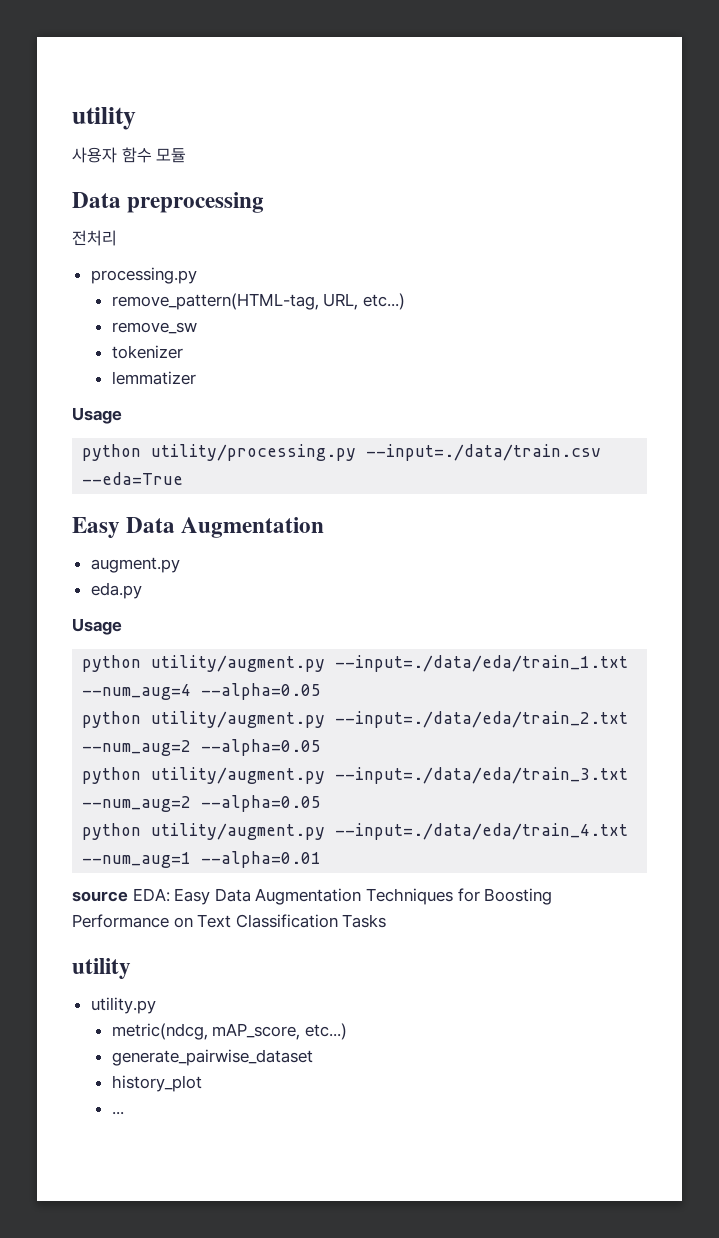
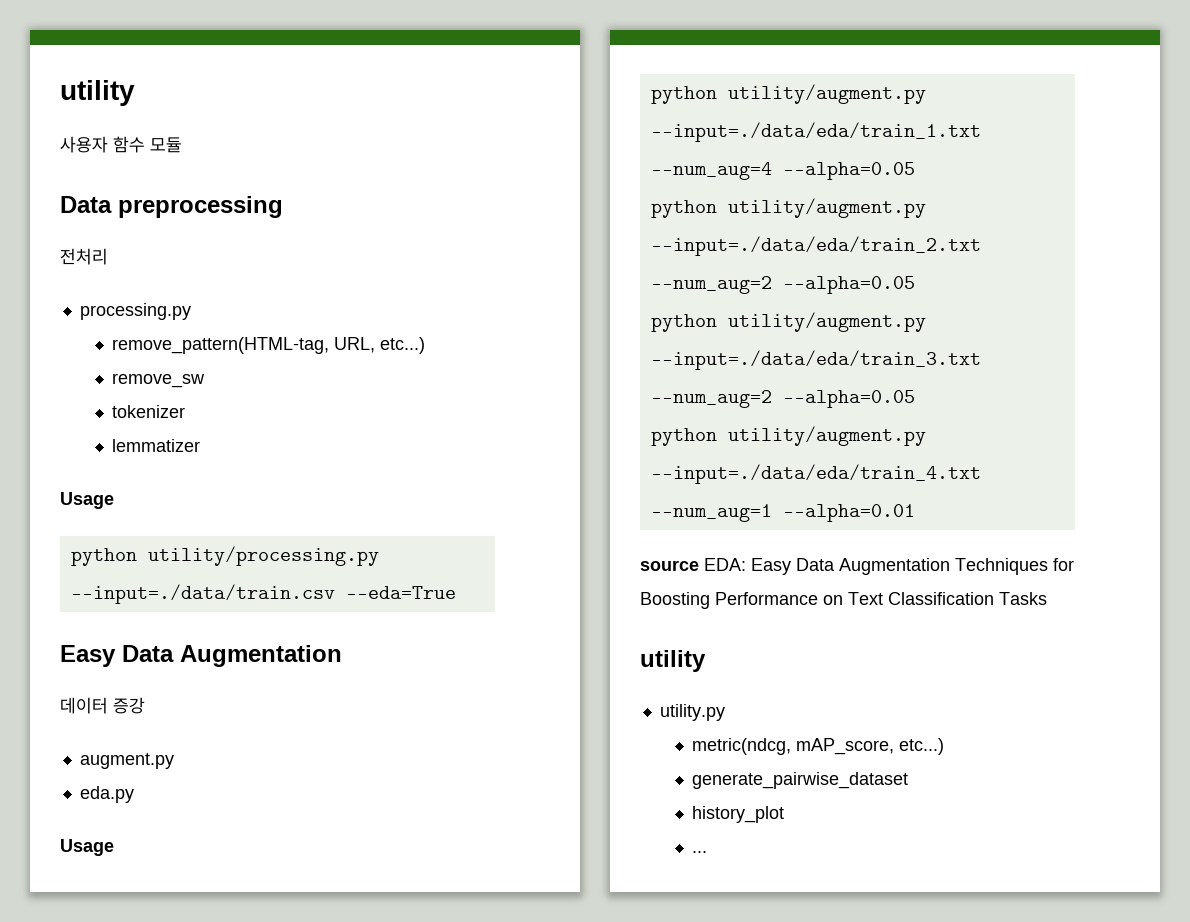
+ 데이터 증강

